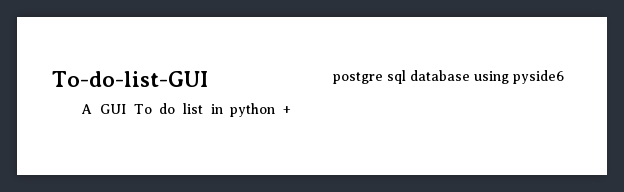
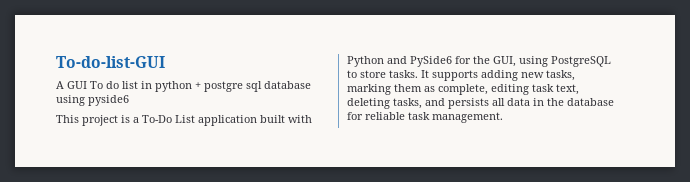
+ This project is a To-Do List application built with Python and PySide6 for the GUI, using PostgreSQL to store tasks. It supports adding new tasks, marking them as complete, editing task text, deleting tasks, and persists all data in the database for reliable task management.

